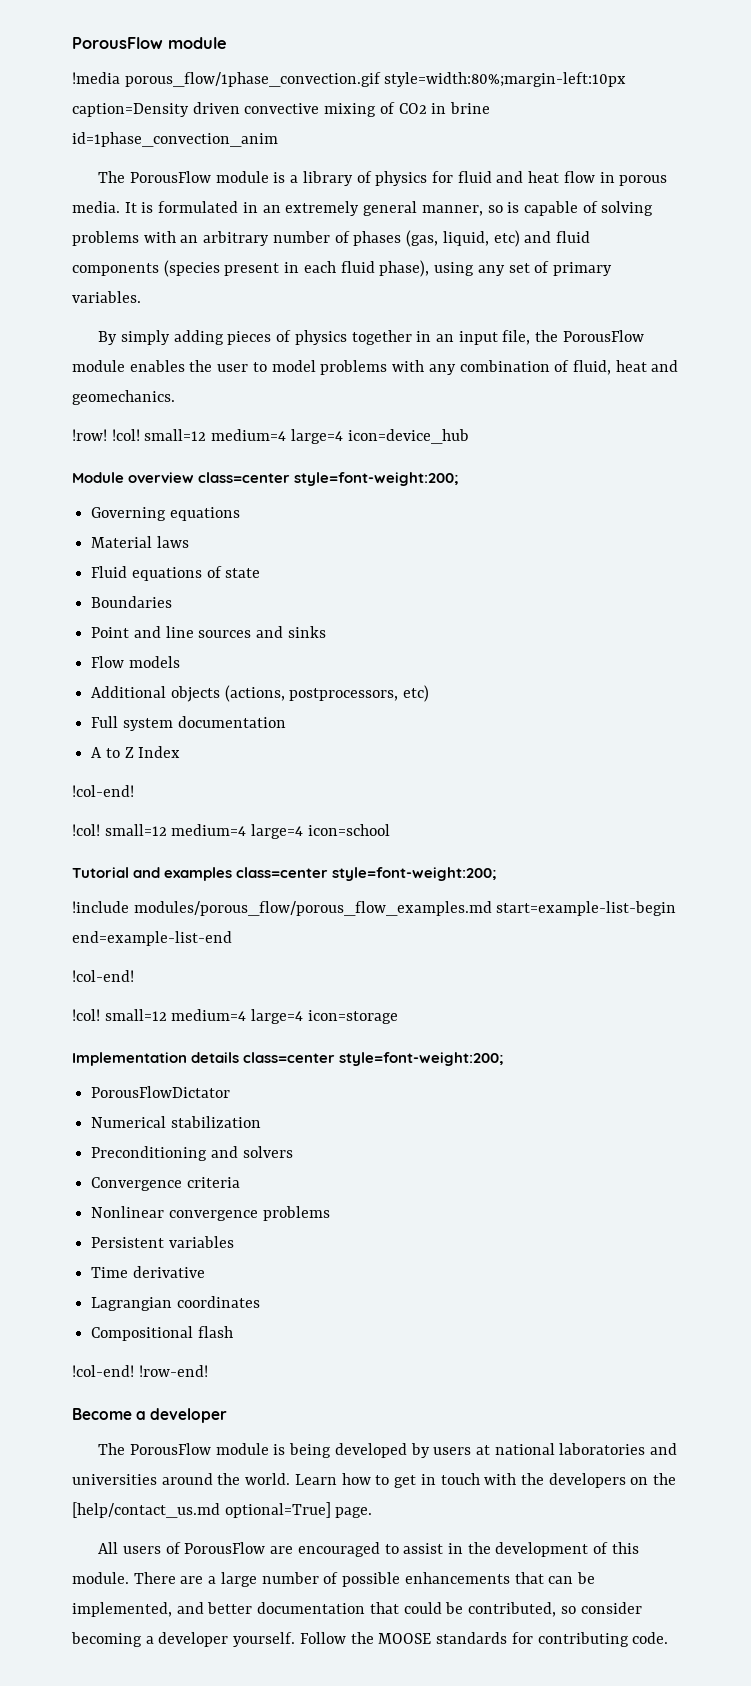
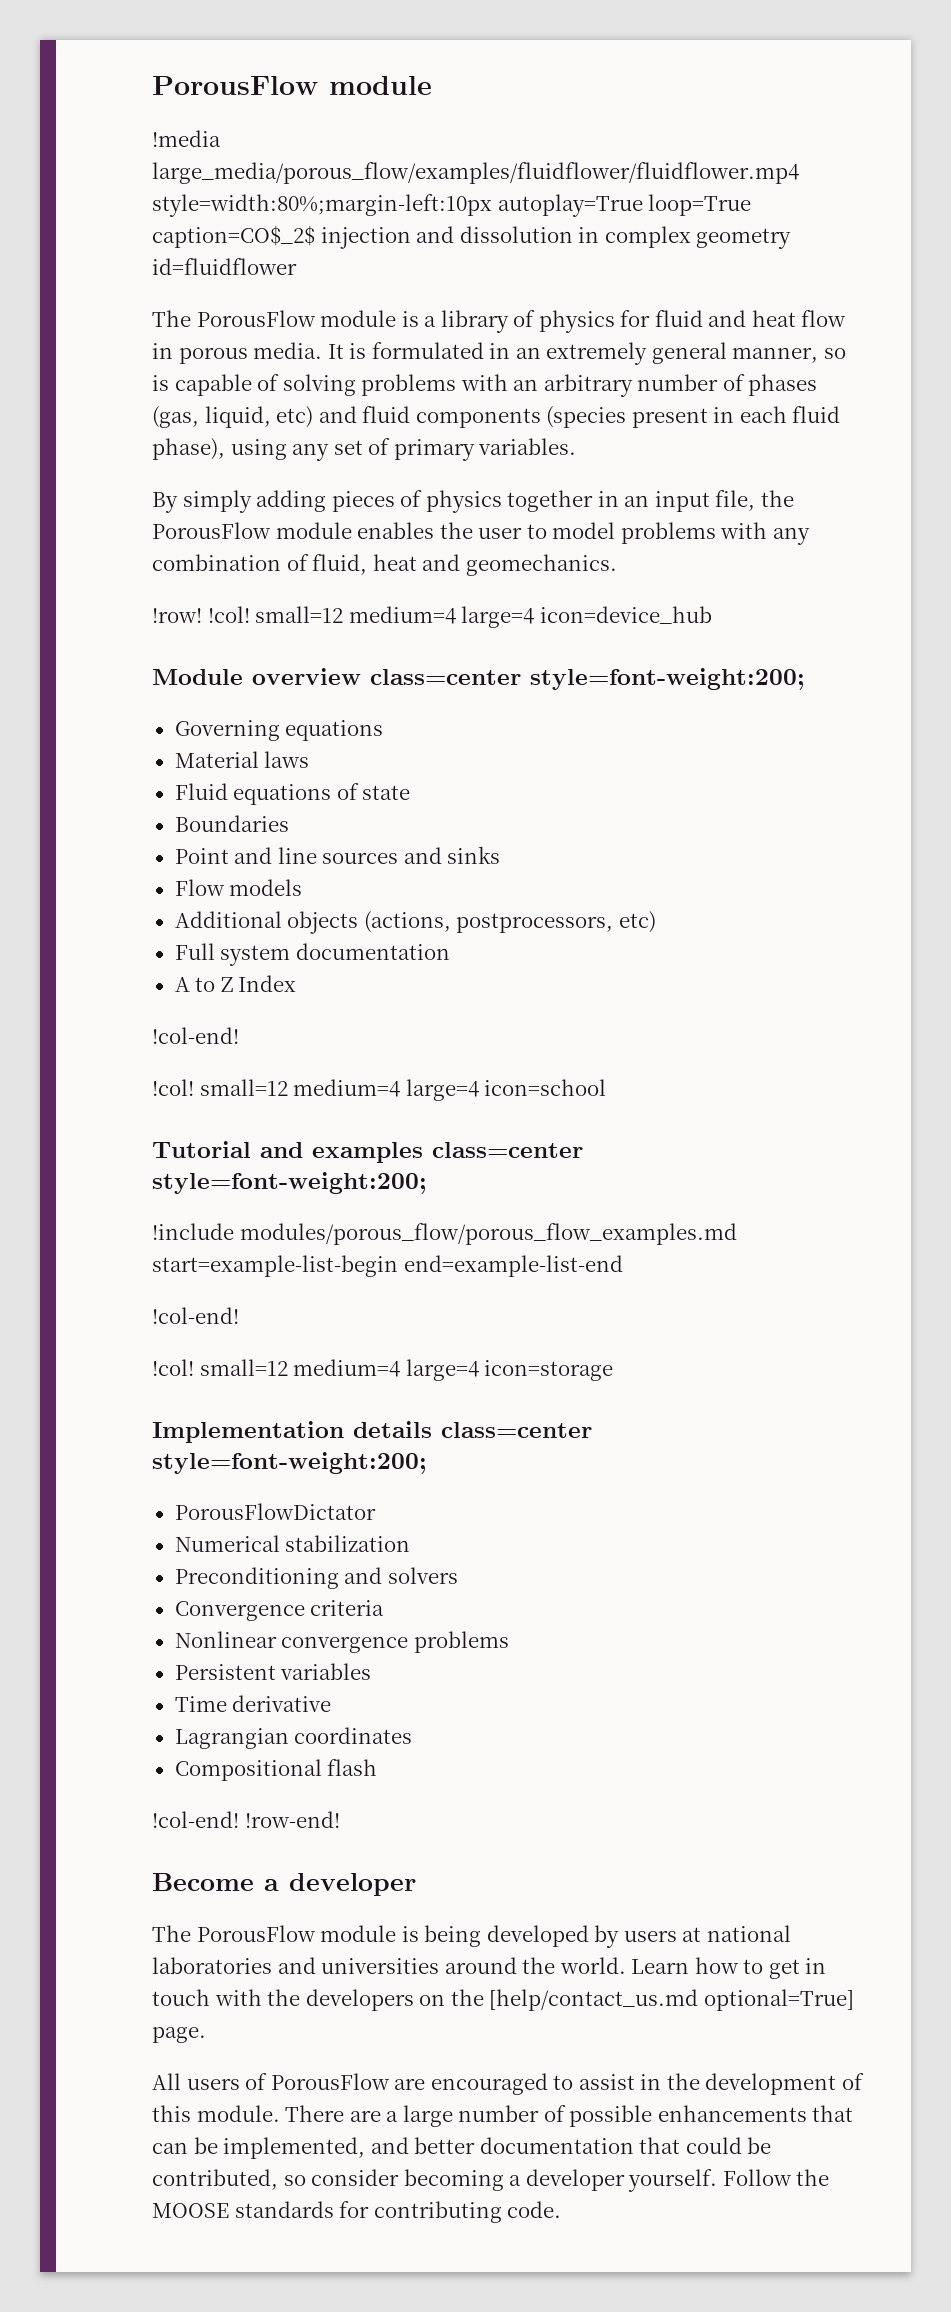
- !media porous_flow/1phase_convection.gif style=width:80%;margin-left:10px caption=Density driven convective mixing of CO2 in brine id=1phase_convection_anim
+ !media large_media/porous_flow/examples/fluidflower/fluidflower.mp4 style=width:80%;margin-left:10px autoplay=True loop=True caption=CO$_2$ injection and dissolution in complex geometry id=fluidflower

